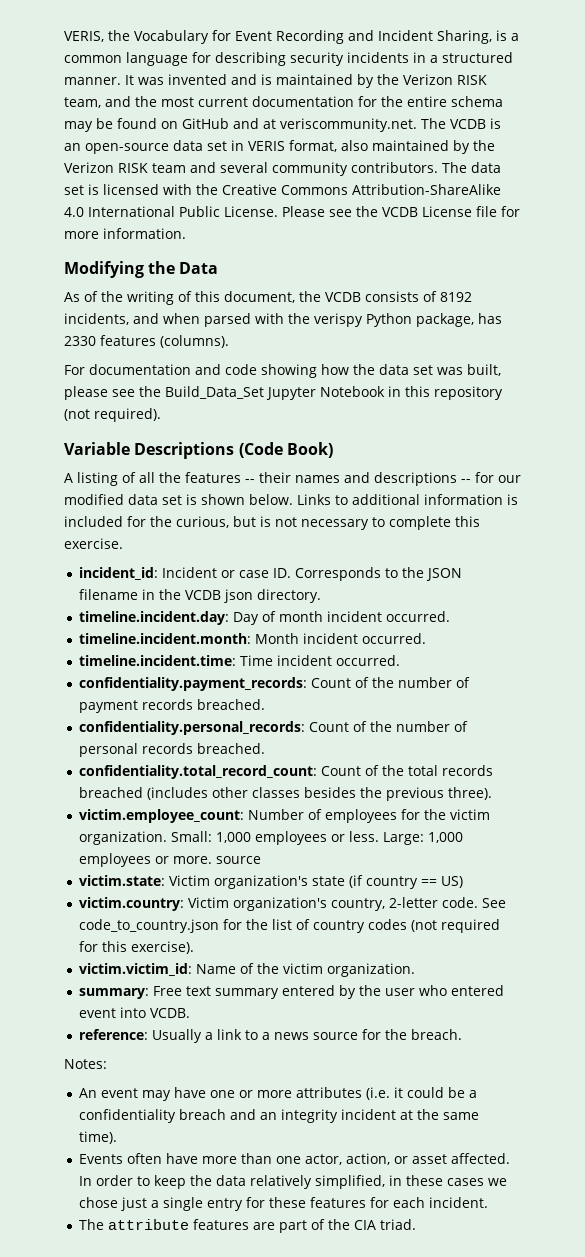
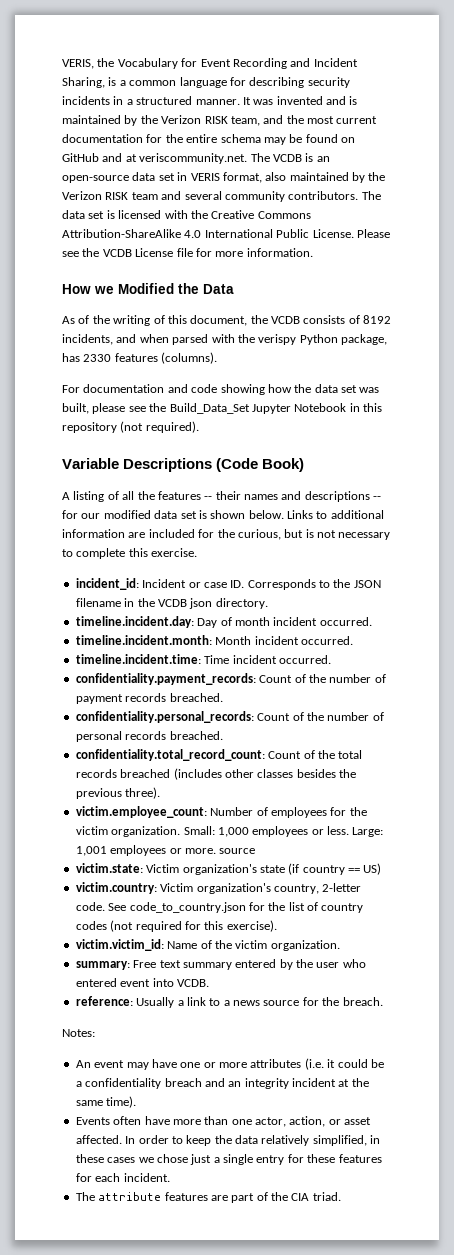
- Modifying the Data
+ How we Modified the Data
- Links to additional information is included for the curious, but is not necessary to complete this exercise.
+ Links to additional information are included for the curious, but is not necessary to complete this exercise.
- Large: 1,000 employees or more. source
+ Large: 1,001 employees or more. source

